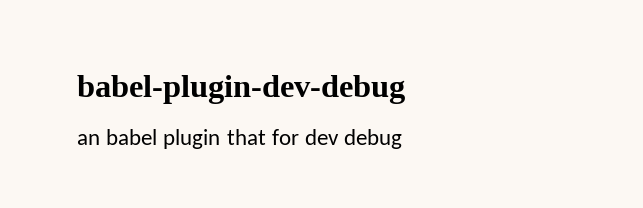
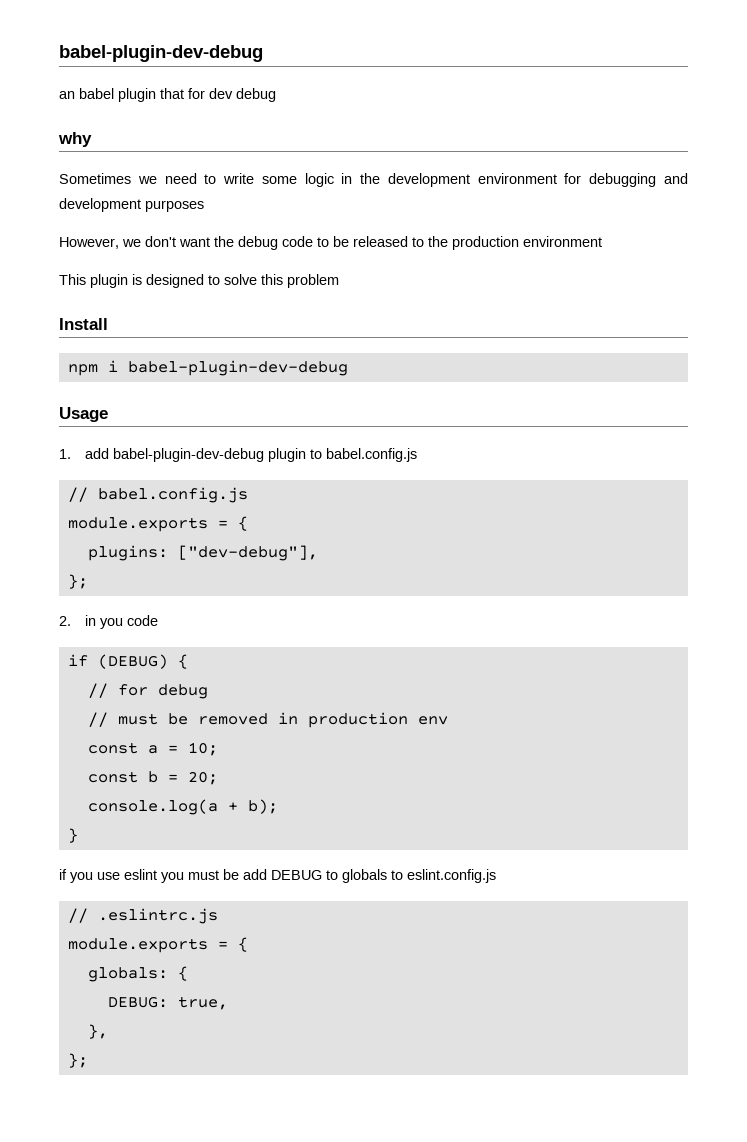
+ why
+ Sometimes we need to write some logic in the development environment for debugging and development purposes
+ However, we don't want the debug code to be released to the production environment
+ This plugin is designed to solve this problem
+ Install
+ npm i babel-plugin-dev-debug
+ Usage
+ 1. add babel-plugin-dev-debug plugin to babel.config.js
+ // babel.config.js
+ module.exports = {
+ plugins: ["dev-debug"],
+ };
+ 2. in you code
+ if (DEBUG) {
+ // for debug
+ // must be removed in production env
+ const a = 10;
+ const b = 20;
+ console.log(a + b);
+ }
+ if you use eslint you must be add DEBUG to globals to eslint.config.js
+ // .eslintrc.js
+ module.exports = {
+ globals: {
+ DEBUG: true,
+ },
+ };

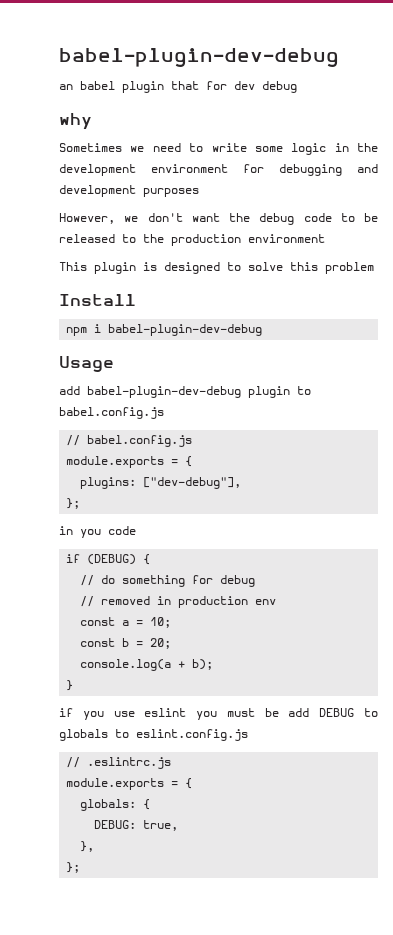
- 1. add babel-plugin-dev-debug plugin to babel.config.js
+ add babel-plugin-dev-debug plugin to babel.config.js
- 2. in you code
+ in you code
- // for debug
+ // do something for debug
- // must be removed in production env
+ // removed in production env

